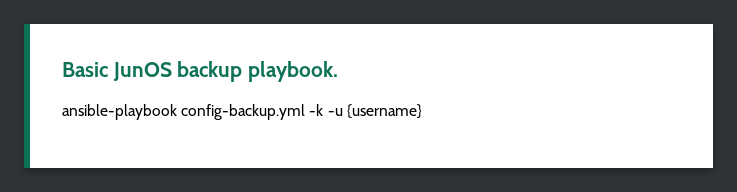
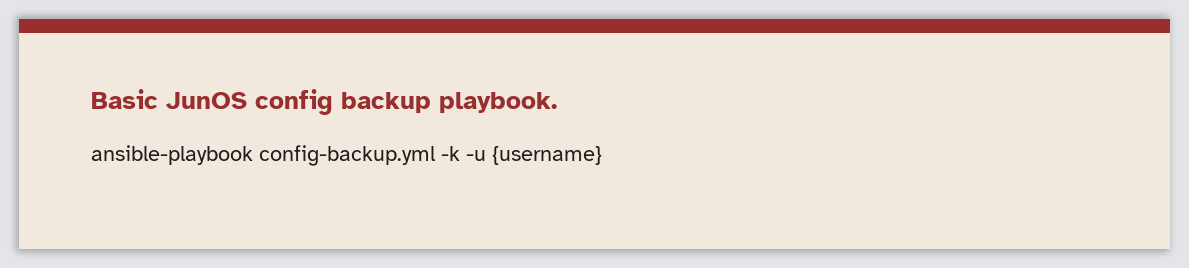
- Basic JunOS backup playbook.
+ Basic JunOS config backup playbook.

